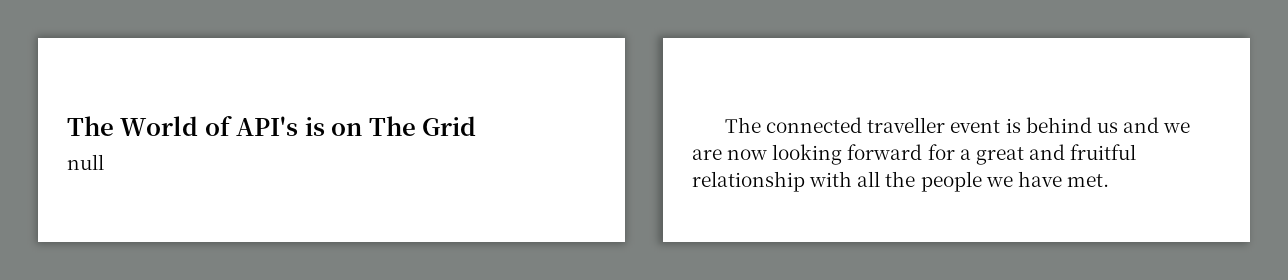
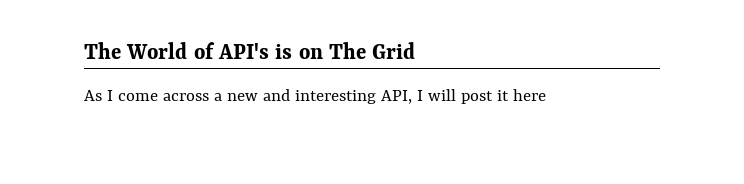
- null
- The connected traveller event is behind us and we are now looking forward for a great and fruitful relationship with all the people we have met.
+ As I come across a new and interesting API, I will post it here

